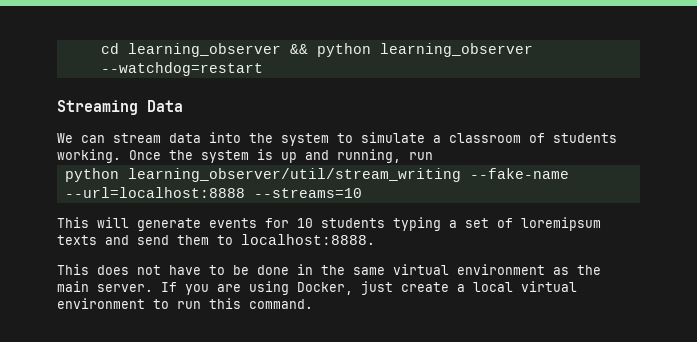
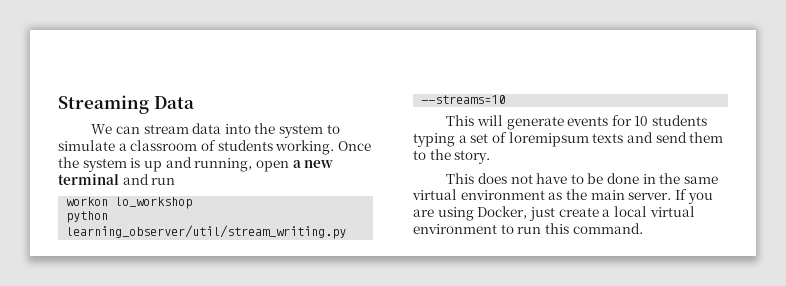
- cd learning_observer && python learning_observer --watchdog=restart
- Once the system is up and running, run
- python learning_observer/util/stream_writing --fake-name --url=localhost:8888 --streams=10
+ Once the system is up and running, open a new terminal and run
+ workon lo_workshop
+ python learning_observer/util/stream_writing.py --streams=10
- This will generate events for 10 students typing a set of loremipsum texts and send them to localhost:8888.
+ This will generate events for 10 students typing a set of loremipsum texts and send them to the story.

